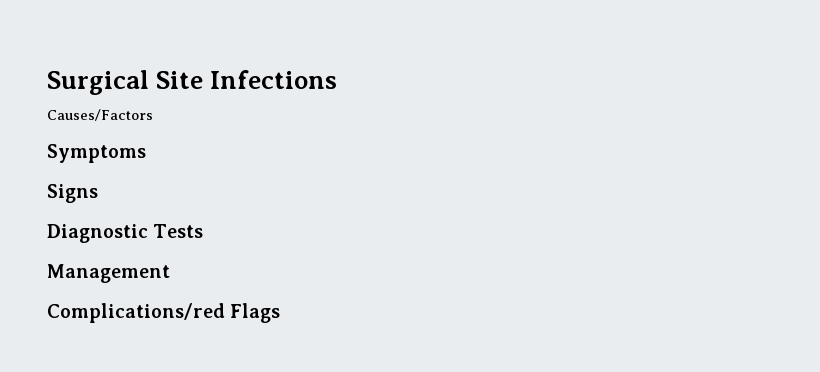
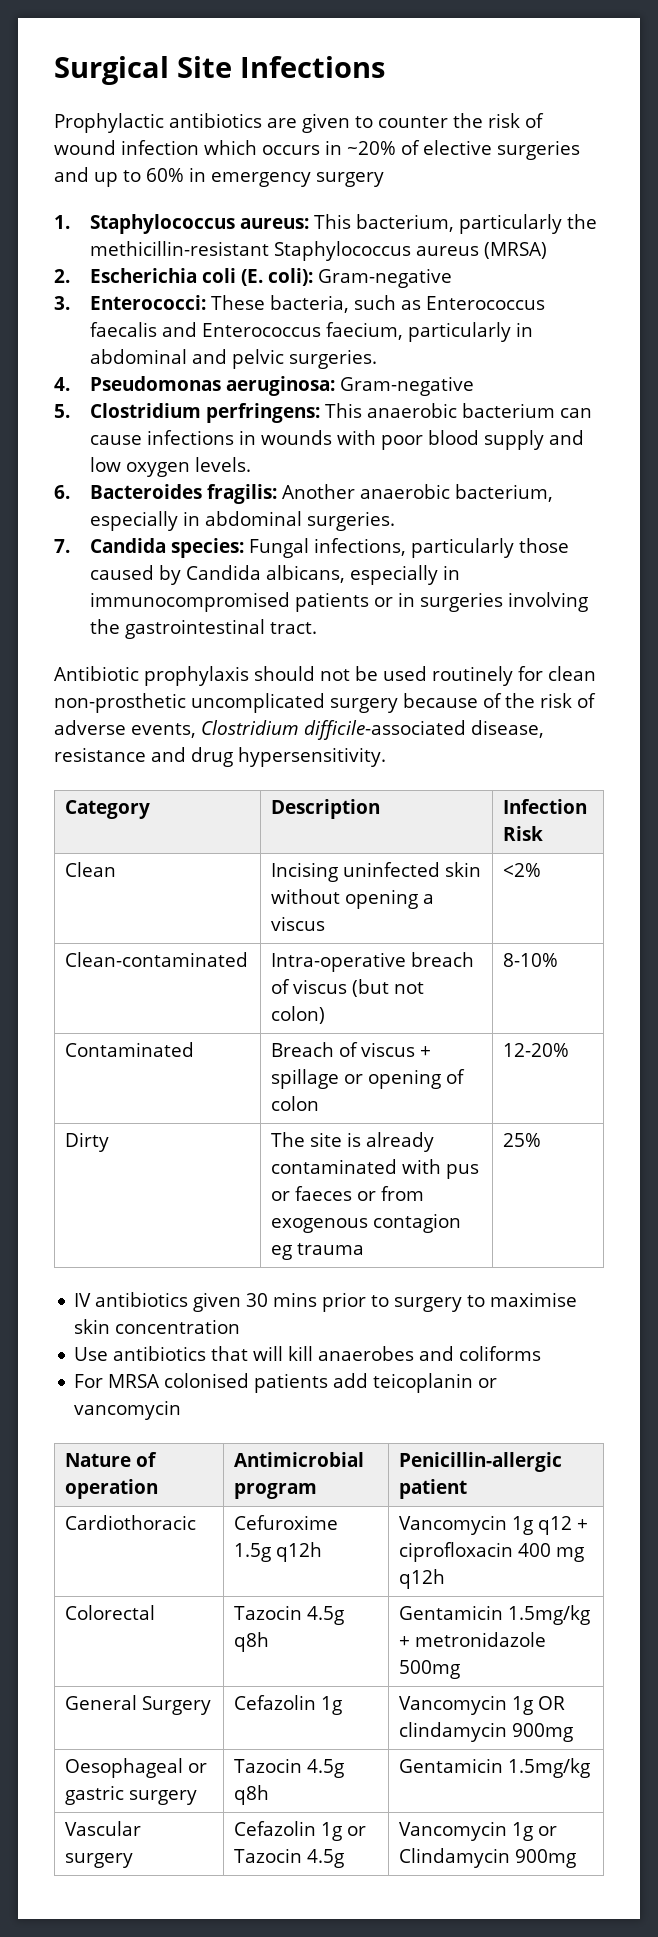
- Causes/Factors
- Symptoms
- Signs
- Diagnostic Tests
- Management
- Complications/red Flags
+ Prophylactic antibiotics are given to counter the risk of wound infection which occurs in ~20% of elective surgeries and up to 60% in emergency surgery
+ 1. Staphylococcus aureus: This bacterium, particularly the methicillin-resistant Staphylococcus aureus (MRSA)
+ 2. Escherichia coli (E. coli): Gram-negative
+ 3. Enterococci: These bacteria, such as Enterococcus faecalis and Enterococcus faecium, particularly in abdominal and pelvic surgeries.
+ 4. Pseudomonas aeruginosa: Gram-negative
+ 5. Clostridium perfringens: This anaerobic bacterium can cause infections in wounds with poor blood supply and low oxygen levels.
+ 6. Bacteroides fragilis: Another anaerobic bacterium, especially in abdominal surgeries.
+ 7. Candida species: Fungal infections, particularly those caused by Candida albicans, especially in immunocompromised patients or in surgeries involving the gastrointestinal tract.
+ Antibiotic prophylaxis should not be used routinely for clean non-prosthetic uncomplicated surgery because of the risk of adverse events, Clostridium difficile-associated disease, resistance and drug hypersensitivity.
+ Category | Description | Infection Risk
+ Clean | Incising uninfected skin without opening a viscus | <2%
+ Clean-contaminated | Intra-operative breach of viscus (but not colon) | 8-10%
+ Contaminated | Breach of viscus + spillage or opening of colon | 12-20%
+ Dirty | The site is already contaminated with pus or faeces or from exogenous contagion eg trauma | 25%
+ IV antibiotics given 30 mins prior to surgery to maximise skin concentration
+ Use antibiotics that will kill anaerobes and coliforms
+ For MRSA colonised patients add teicoplanin or vancomycin
+ Nature of operation | Antimicrobial program | Penicillin-allergic patient
+ Cardiothoracic | Cefuroxime 1.5g q12h | Vancomycin 1g q12 + ciprofloxacin 400 mg q12h
+ Colorectal | Tazocin 4.5g q8h | Gentamicin 1.5mg/kg + metronidazole 500mg
+ General Surgery | Cefazolin 1g | Vancomycin 1g OR clindamycin 900mg
+ Oesophageal or gastric surgery | Tazocin 4.5g q8h | Gentamicin 1.5mg/kg
+ Vascular surgery | Cefazolin 1g or Tazocin 4.5g | Vancomycin 1g or Clindamycin 900mg

